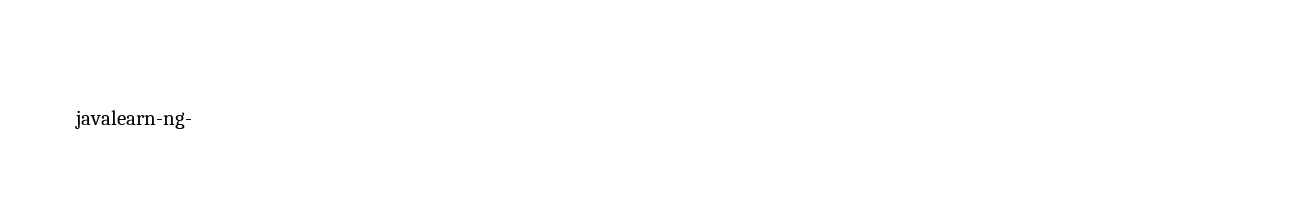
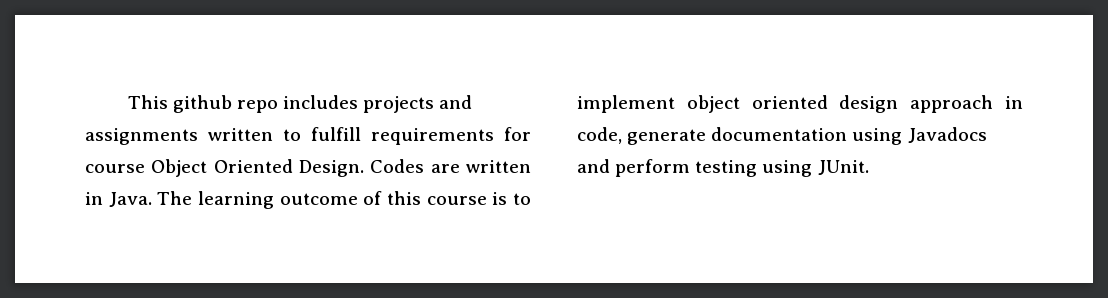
- javalearn-ng-
+ This github repo includes projects and assignments written to fulfill requirements for course Object Oriented Design. Codes are written in Java. The learning outcome of this course is to implement object oriented design approach in code, generate documentation using Javadocs and perform testing using JUnit.

